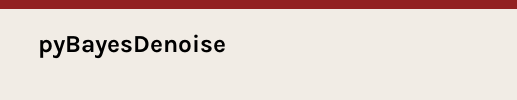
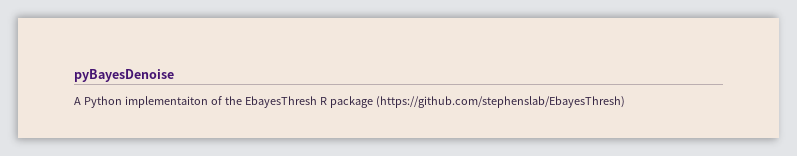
+ A Python implementaiton of the EbayesThresh R package (https://github.com/stephenslab/EbayesThresh)

